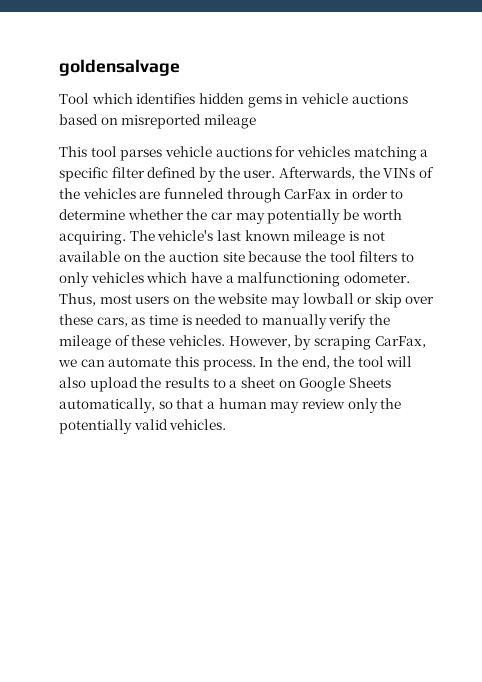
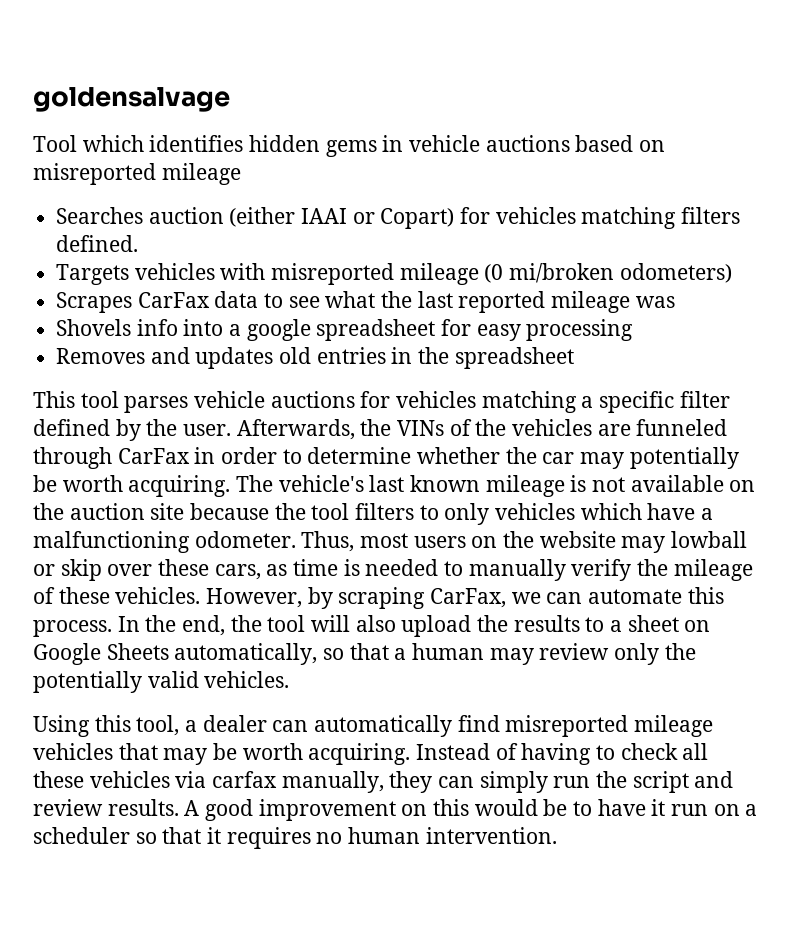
+ Searches auction (either IAAI or Copart) for vehicles matching filters defined.
+ Targets vehicles with misreported mileage (0 mi/broken odometers)
+ Scrapes CarFax data to see what the last reported mileage was
+ Shovels info into a google spreadsheet for easy processing
+ Removes and updates old entries in the spreadsheet
+ Using this tool, a dealer can automatically find misreported mileage vehicles that may be worth acquiring. Instead of having to check all these vehicles via carfax manually, they can simply run the script and review results. A good improvement on this would be to have it run on a scheduler so that it requires no human intervention.

